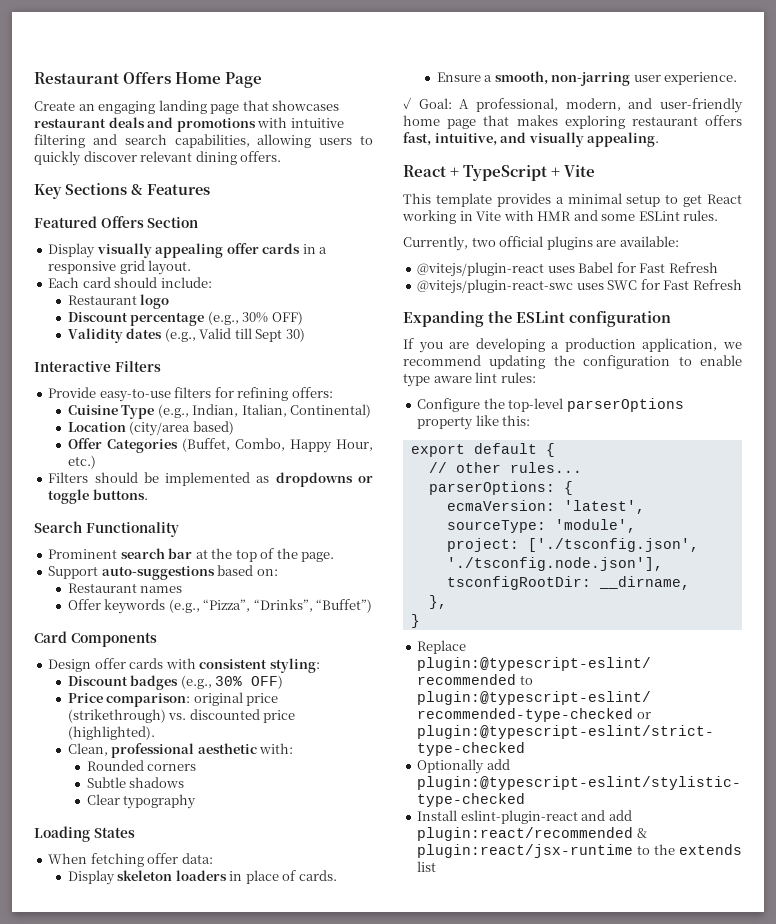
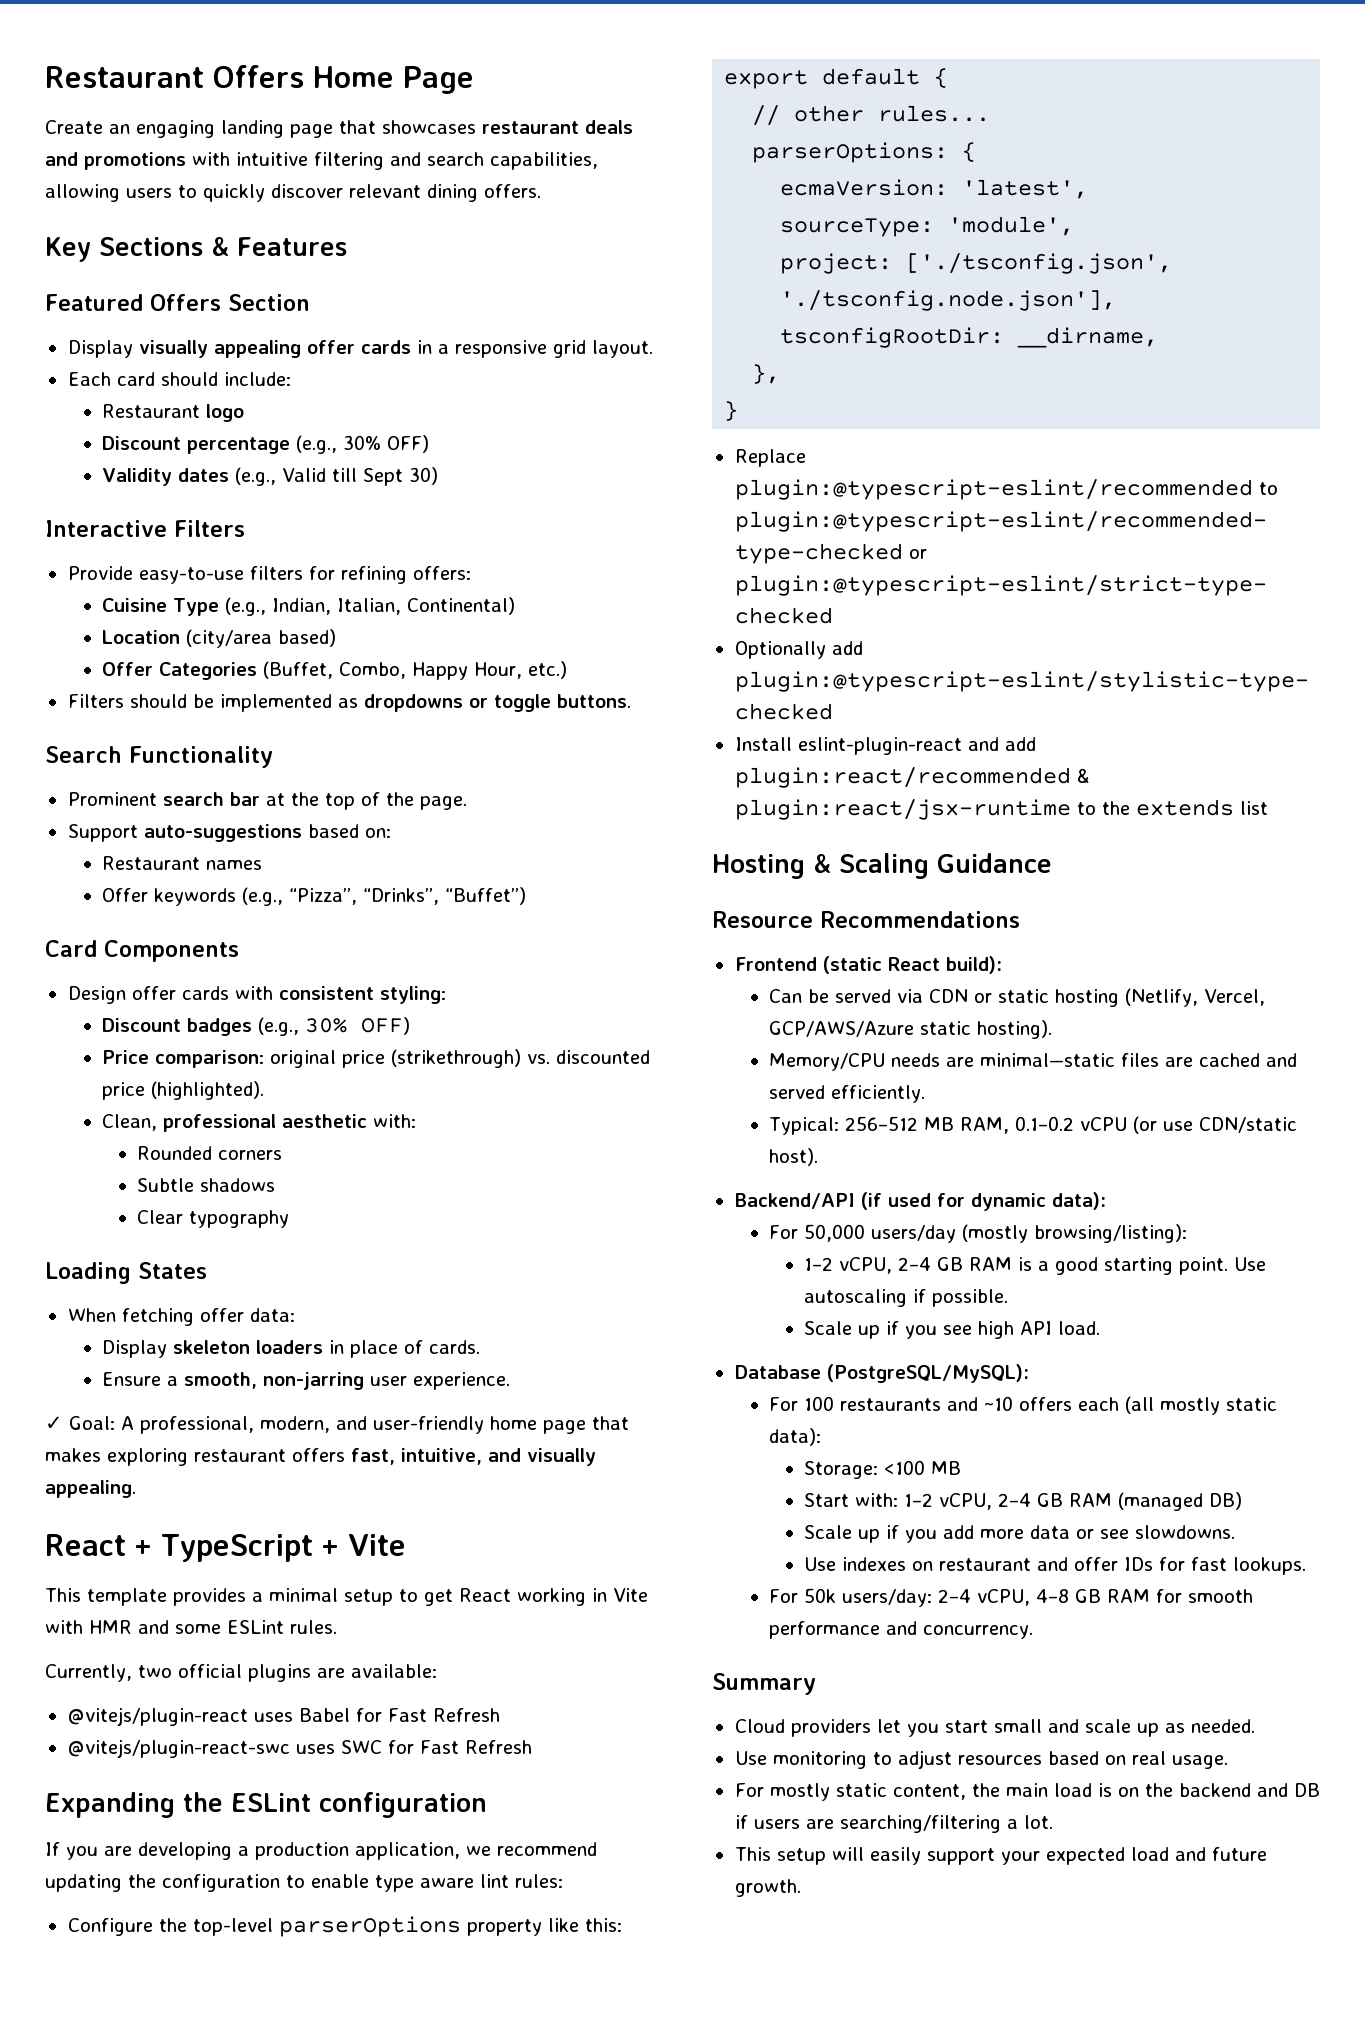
+ Hosting & Scaling Guidance
+ Resource Recommendations
+ Frontend (static React build):
+ Can be served via CDN or static hosting (Netlify, Vercel, GCP/AWS/Azure static hosting).
+ Memory/CPU needs are minimal—static files are cached and served efficiently.
+ Typical: 256–512 MB RAM, 0.1–0.2 vCPU (or use CDN/static host).
+ Backend/API (if used for dynamic data):
+ For 50,000 users/day (mostly browsing/listing):
+ 1–2 vCPU, 2–4 GB RAM is a good starting point. Use autoscaling if possible.
+ Scale up if you see high API load.
+ Database (PostgreSQL/MySQL):
+ For 100 restaurants and ~10 offers each (all mostly static data):
+ Storage: <100 MB
+ Start with: 1–2 vCPU, 2–4 GB RAM (managed DB)
+ Scale up if you add more data or see slowdowns.
+ Use indexes on restaurant and offer IDs for fast lookups.
+ For 50k users/day: 2–4 vCPU, 4–8 GB RAM for smooth performance and concurrency.
+ Summary
+ Cloud providers let you start small and scale up as needed.
+ Use monitoring to adjust resources based on real usage.
+ For mostly static content, the main load is on the backend and DB if users are searching/filtering a lot.
+ This setup will easily support your expected load and future growth.

